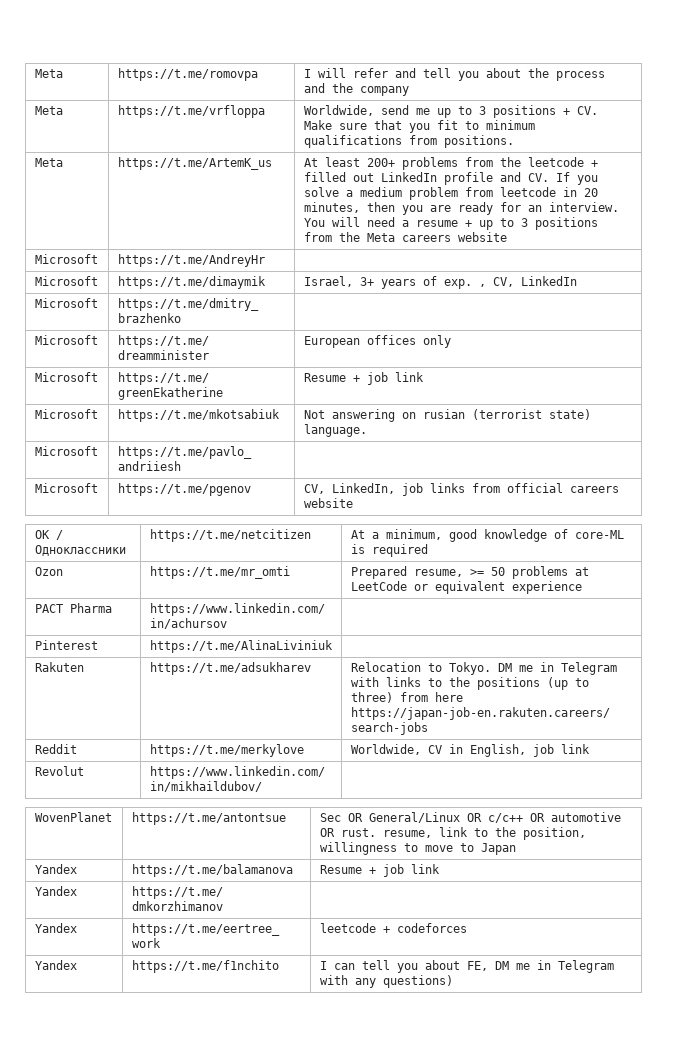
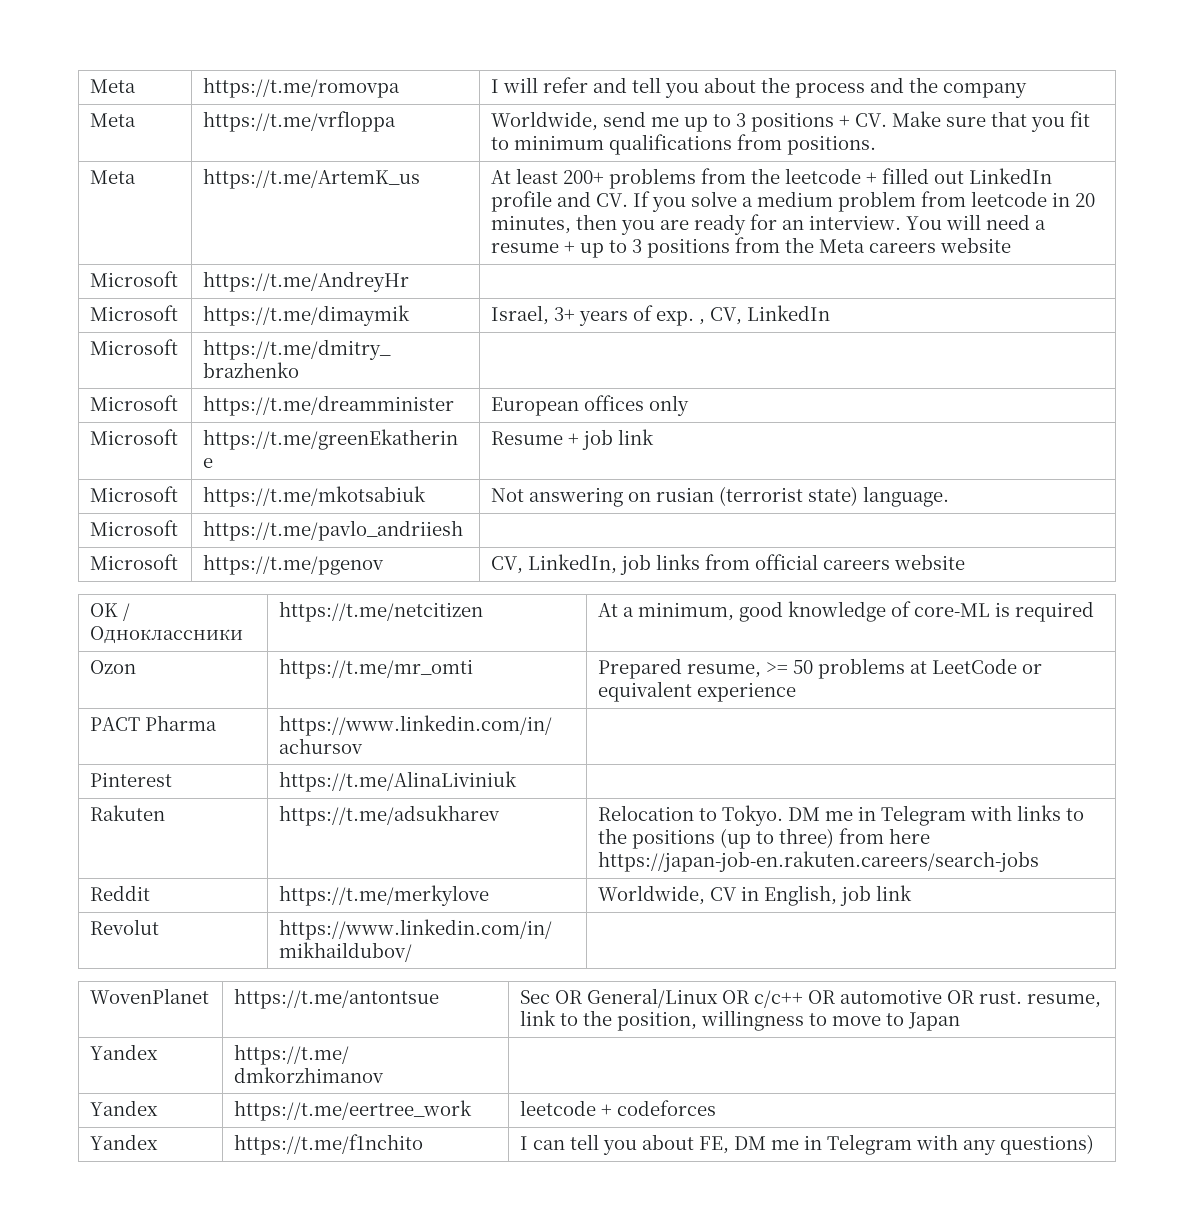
- Yandex | https://t.me/balamanova | Resume + job link

